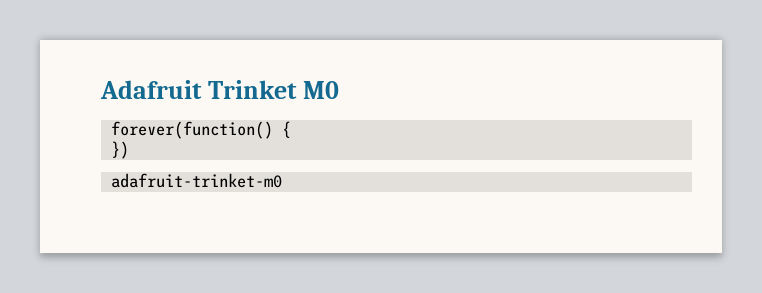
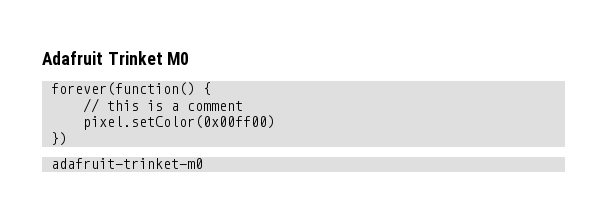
+ // this is a comment
+ pixel.setColor(0x00ff00)

